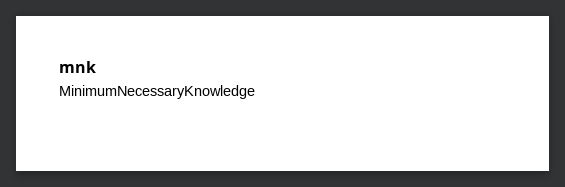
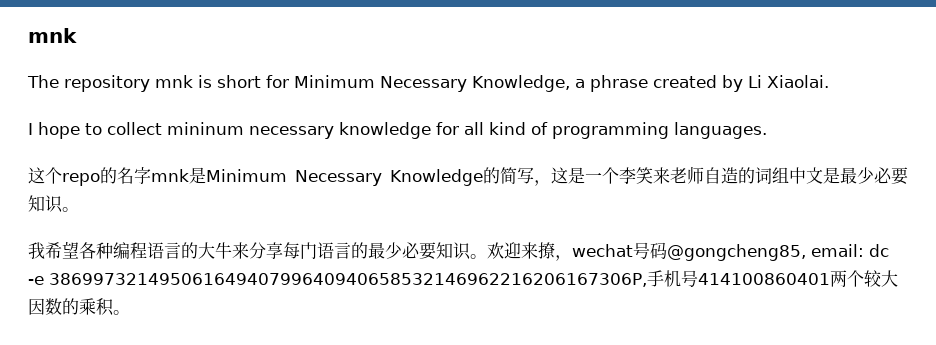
- MinimumNecessaryKnowledge
+ The repository mnk is short for Minimum Necessary Knowledge, a phrase created by Li Xiaolai.
+ I hope to collect mininum necessary knowledge for all kind of programming languages.
+ 这个repo的名字mnk是Minimum Necessary Knowledge的简写，这是一个李笑来老师自造的词组中文是最少必要知识。
+ 我希望各种编程语言的大牛来分享每门语言的最少必要知识。欢迎来撩，wechat号码@gongcheng85, email: dc -e 38699732149506164940799640940658532146962216206167306P,手机号414100860401两个较大因数的乘积。

